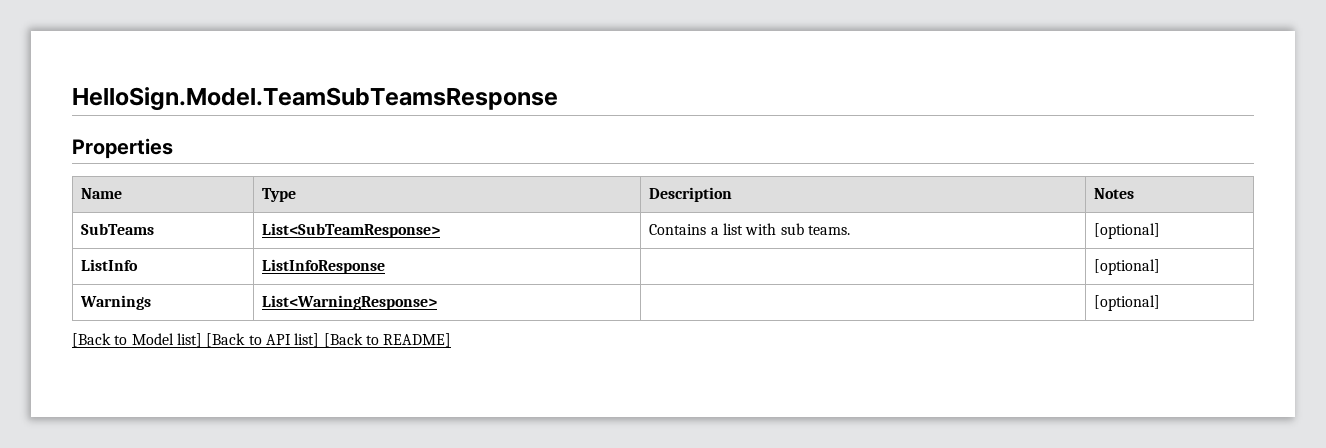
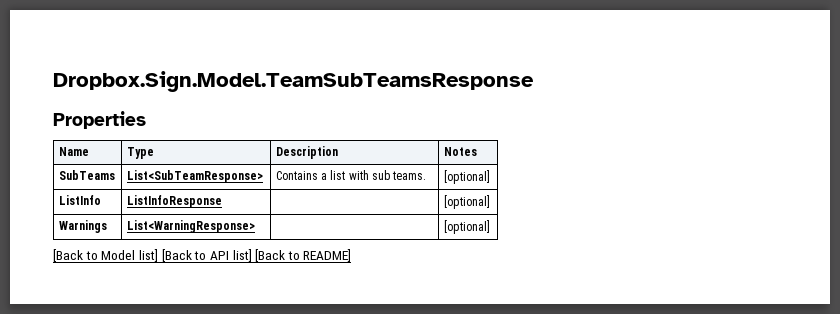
- HelloSign.Model.TeamSubTeamsResponse
+ Dropbox.Sign.Model.TeamSubTeamsResponse

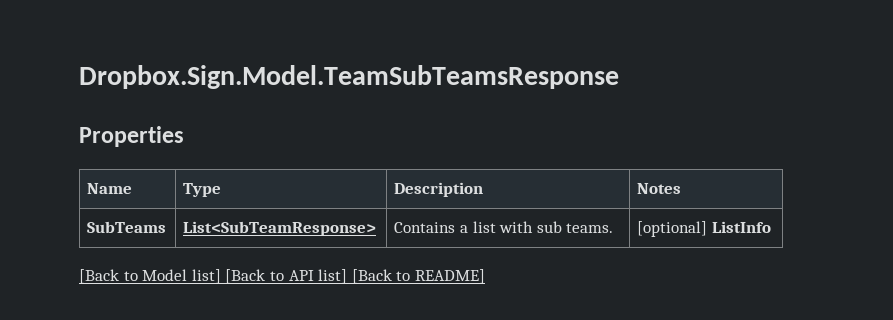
- SubTeams | List<SubTeamResponse> | Contains a list with sub teams. | [optional]
- ListInfo | ListInfoResponse | | [optional]
- Warnings | List<WarningResponse> | | [optional]
+ SubTeams | List<SubTeamResponse> | Contains a list with sub teams. | [optional] ListInfo

